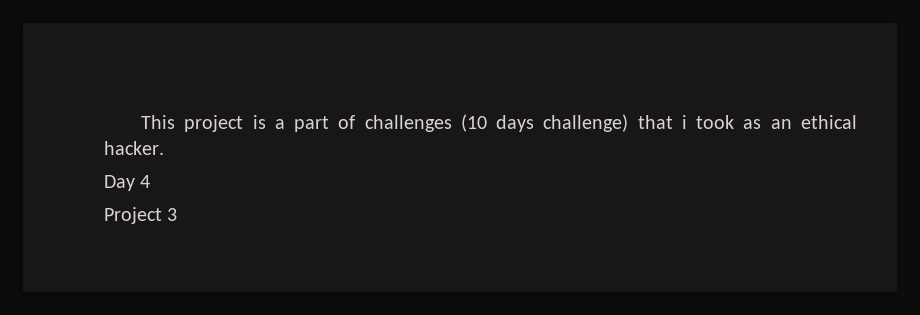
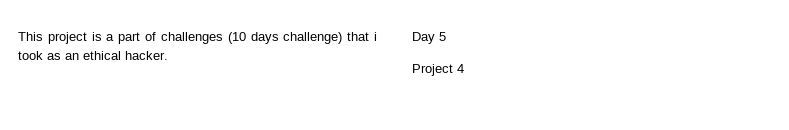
- Day 4
+ Day 5
- Project 3
+ Project 4

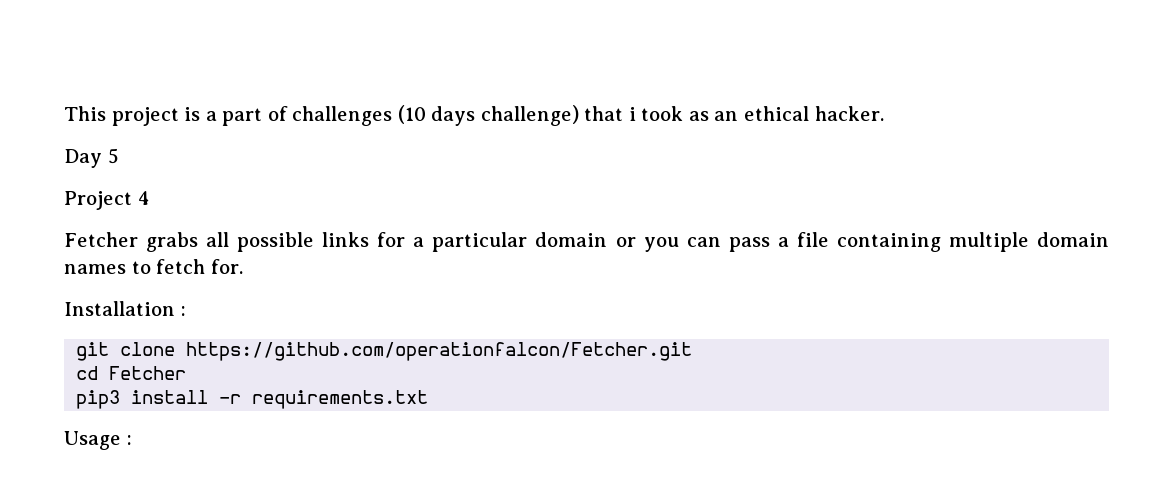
+ Fetcher grabs all possible links for a particular domain or you can pass a file containing multiple domain names to fetch for.
+ Installation :
+ git clone https://github.com/operationfalcon/Fetcher.git
+ cd Fetcher
+ pip3 install -r requirements.txt
+ Usage :

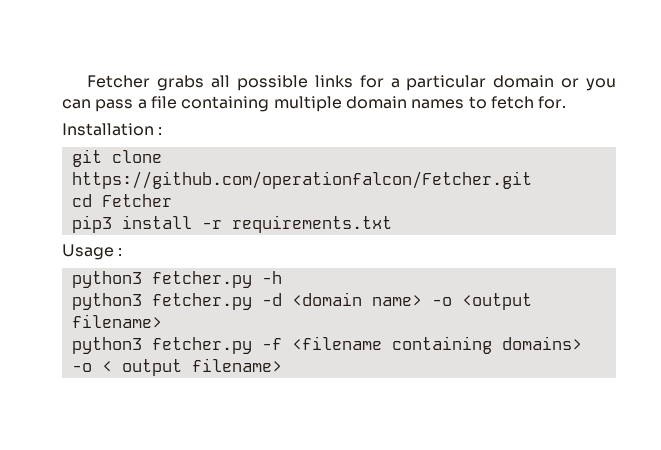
- This project is a part of challenges (10 days challenge) that i took as an ethical hacker.
- Day 5
- Project 4
+ python3 fetcher.py -h
+ python3 fetcher.py -d <domain name> -o <output filename>
+ python3 fetcher.py -f <filename containing domains> -o < output filename>

